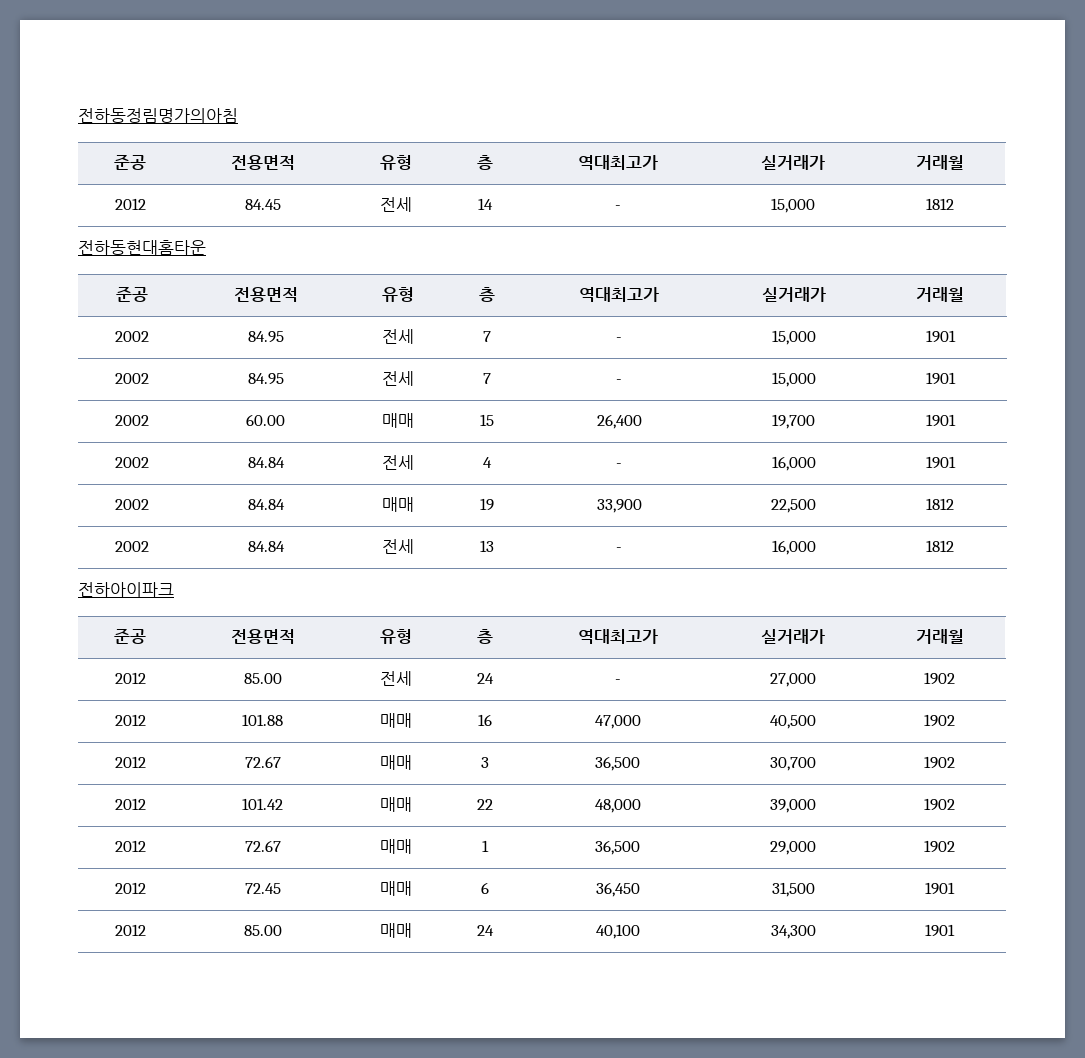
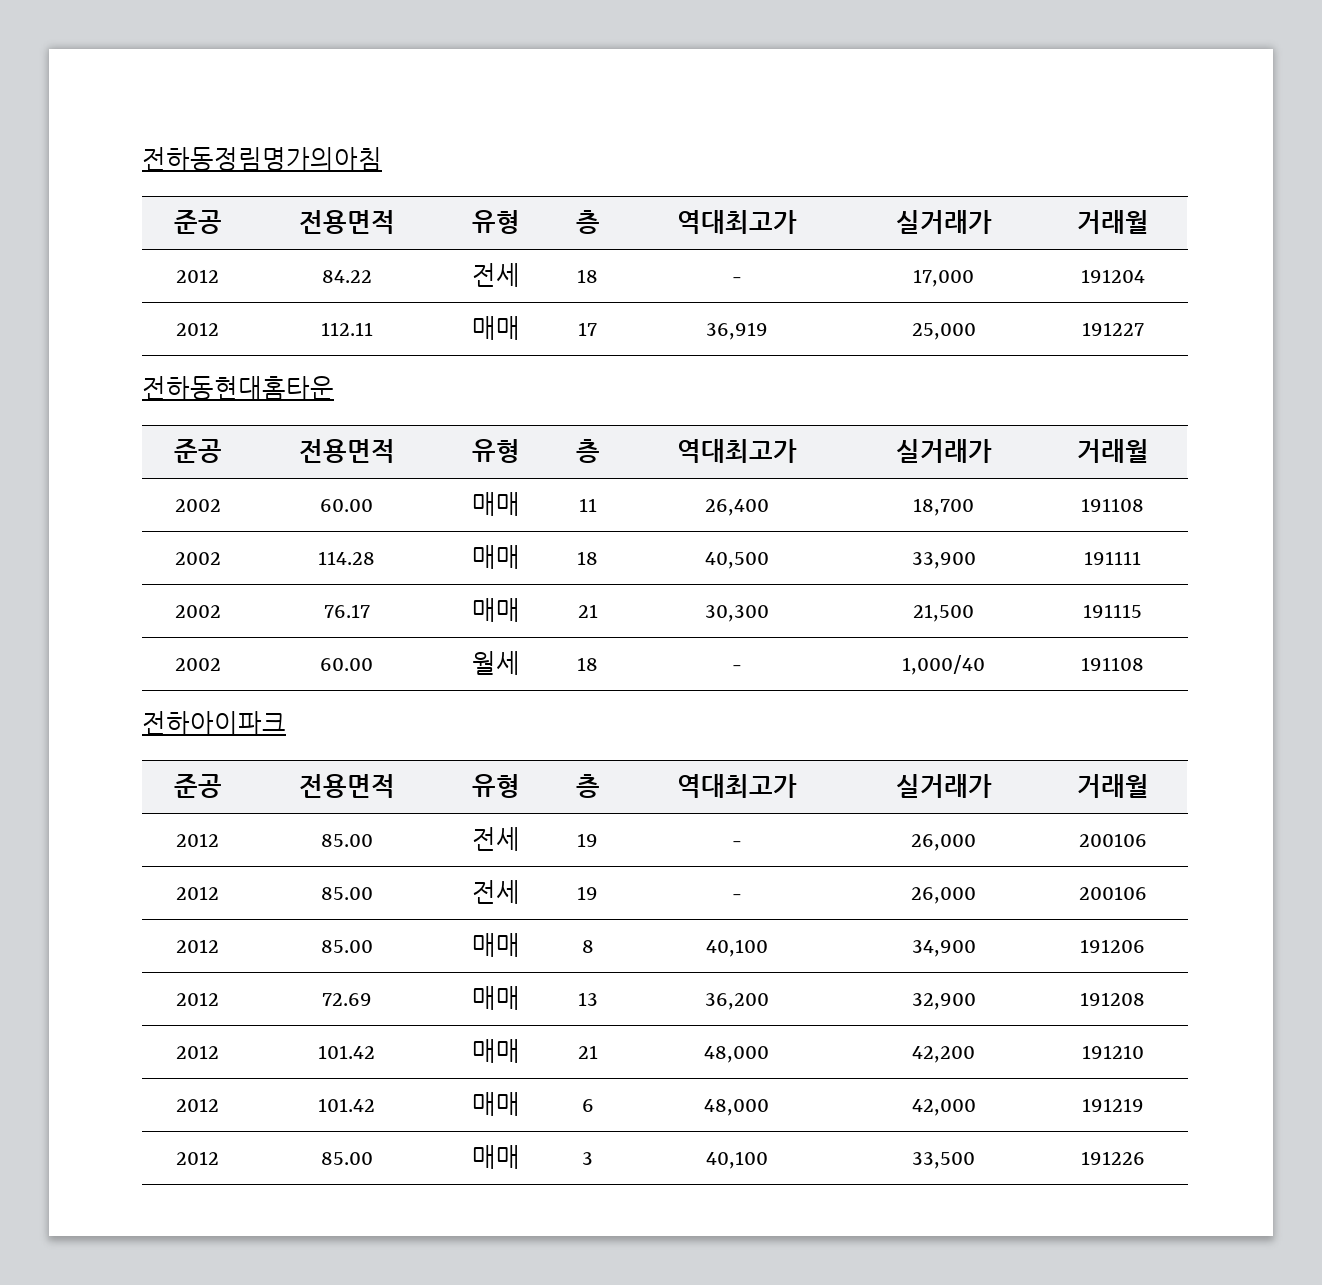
- 2012 | 84.45 | 전세 | 14 | - | 15,000 | 1812
+ 2012 | 84.22 | 전세 | 18 | - | 17,000 | 191204
+ 2012 | 112.11 | 매매 | 17 | 36,919 | 25,000 | 191227
  전하동현대홈타운
  준공 | 전용면적 | 유형 | 층 | 역대최고가 | 실거래가 | 거래월
- 2002 | 84.95 | 전세 | 7 | - | 15,000 | 1901
- 2002 | 84.95 | 전세 | 7 | - | 15,000 | 1901
- 2002 | 60.00 | 매매 | 15 | 26,400 | 19,700 | 1901
- 2002 | 84.84 | 전세 | 4 | - | 16,000 | 1901
- 2002 | 84.84 | 매매 | 19 | 33,900 | 22,500 | 1812
- 2002 | 84.84 | 전세 | 13 | - | 16,000 | 1812
+ 2002 | 60.00 | 매매 | 11 | 26,400 | 18,700 | 191108
+ 2002 | 114.28 | 매매 | 18 | 40,500 | 33,900 | 191111
+ 2002 | 76.17 | 매매 | 21 | 30,300 | 21,500 | 191115
+ 2002 | 60.00 | 월세 | 18 | - | 1,000/40 | 191108
  전하아이파크
  준공 | 전용면적 | 유형 | 층 | 역대최고가 | 실거래가 | 거래월
- 2012 | 85.00 | 전세 | 24 | - | 27,000 | 1902
- 2012 | 101.88 | 매매 | 16 | 47,000 | 40,500 | 1902
- 2012 | 72.67 | 매매 | 3 | 36,500 | 30,700 | 1902
- 2012 | 101.42 | 매매 | 22 | 48,000 | 39,000 | 1902
- 2012 | 72.67 | 매매 | 1 | 36,500 | 29,000 | 1902
- 2012 | 72.45 | 매매 | 6 | 36,450 | 31,500 | 1901
- 2012 | 85.00 | 매매 | 24 | 40,100 | 34,300 | 1901
+ 2012 | 85.00 | 전세 | 19 | - | 26,000 | 200106
+ 2012 | 85.00 | 전세 | 19 | - | 26,000 | 200106
+ 2012 | 85.00 | 매매 | 8 | 40,100 | 34,900 | 191206
+ 2012 | 72.69 | 매매 | 13 | 36,200 | 32,900 | 191208
+ 2012 | 101.42 | 매매 | 21 | 48,000 | 42,200 | 191210
+ 2012 | 101.42 | 매매 | 6 | 48,000 | 42,000 | 191219
+ 2012 | 85.00 | 매매 | 3 | 40,100 | 33,500 | 191226

